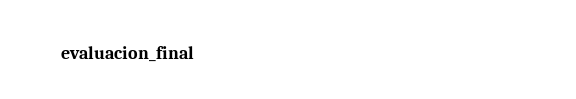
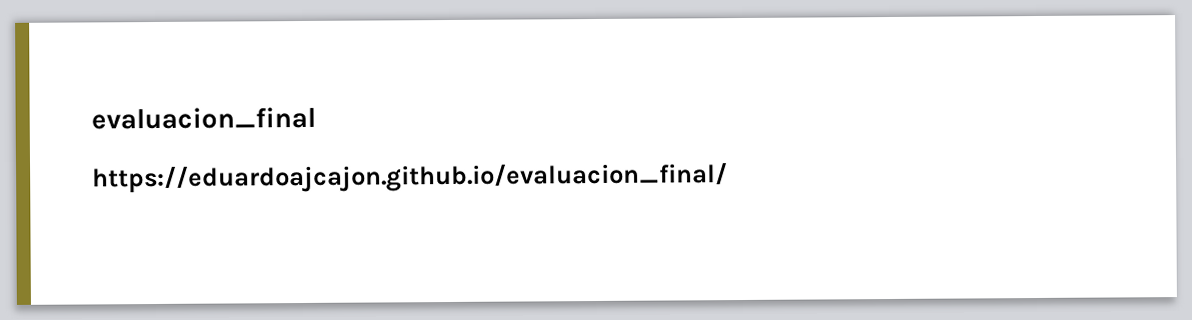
+ https://eduardoajcajon.github.io/evaluacion_final/

